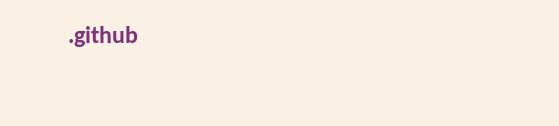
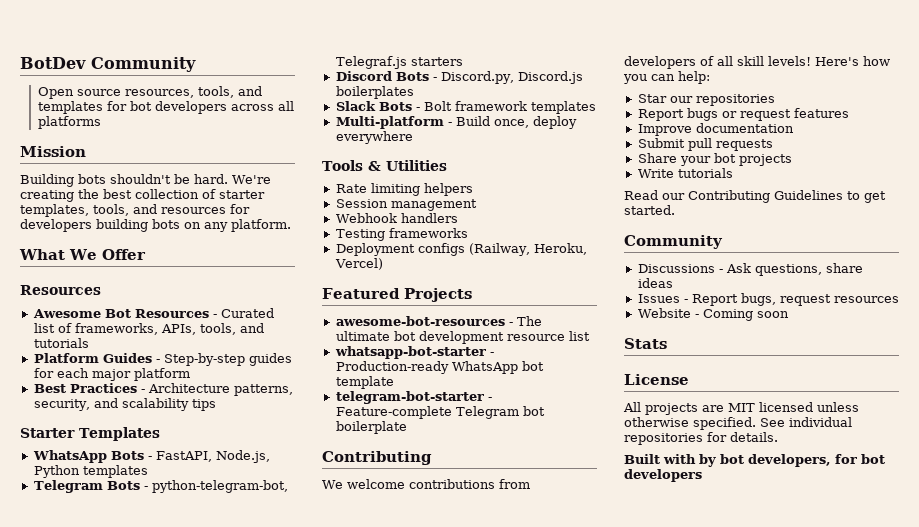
- .github
+ BotDev Community
+ Open source resources, tools, and templates for bot developers across all platforms
+ Mission
+ Building bots shouldn't be hard. We're creating the best collection of starter templates, tools, and resources for developers building bots on any platform.
+ What We Offer
+ Resources
+ Awesome Bot Resources - Curated list of frameworks, APIs, tools, and tutorials
+ Platform Guides - Step-by-step guides for each major platform
+ Best Practices - Architecture patterns, security, and scalability tips
+ Starter Templates
+ WhatsApp Bots - FastAPI, Node.js, Python templates
+ Telegram Bots - python-telegram-bot, Telegraf.js starters
+ Discord Bots - Discord.py, Discord.js boilerplates
+ Slack Bots - Bolt framework templates
+ Multi-platform - Build once, deploy everywhere
+ Tools & Utilities
+ Rate limiting helpers
+ Session management
+ Webhook handlers
+ Testing frameworks
+ Deployment configs (Railway, Heroku, Vercel)
+ Featured Projects
+ awesome-bot-resources - The ultimate bot development resource list
+ whatsapp-bot-starter - Production-ready WhatsApp bot template
+ telegram-bot-starter - Feature-complete Telegram bot boilerplate
+ Contributing
+ We welcome contributions from developers of all skill levels! Here's how you can help:
+ Star our repositories
+ Report bugs or request features
+ Improve documentation
+ Submit pull requests
+ Share your bot projects
+ Write tutorials
+ Read our Contributing Guidelines to get started.
+ Community
+ Discussions - Ask questions, share ideas
+ Issues - Report bugs, request resources
+ Website - Coming soon
+ Stats
+ License
+ All projects are MIT licensed unless otherwise specified. See individual repositories for details.
+ Built with by bot developers, for bot developers

